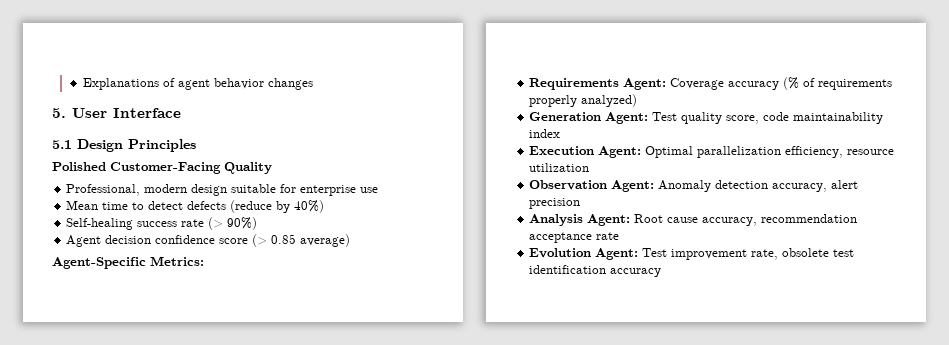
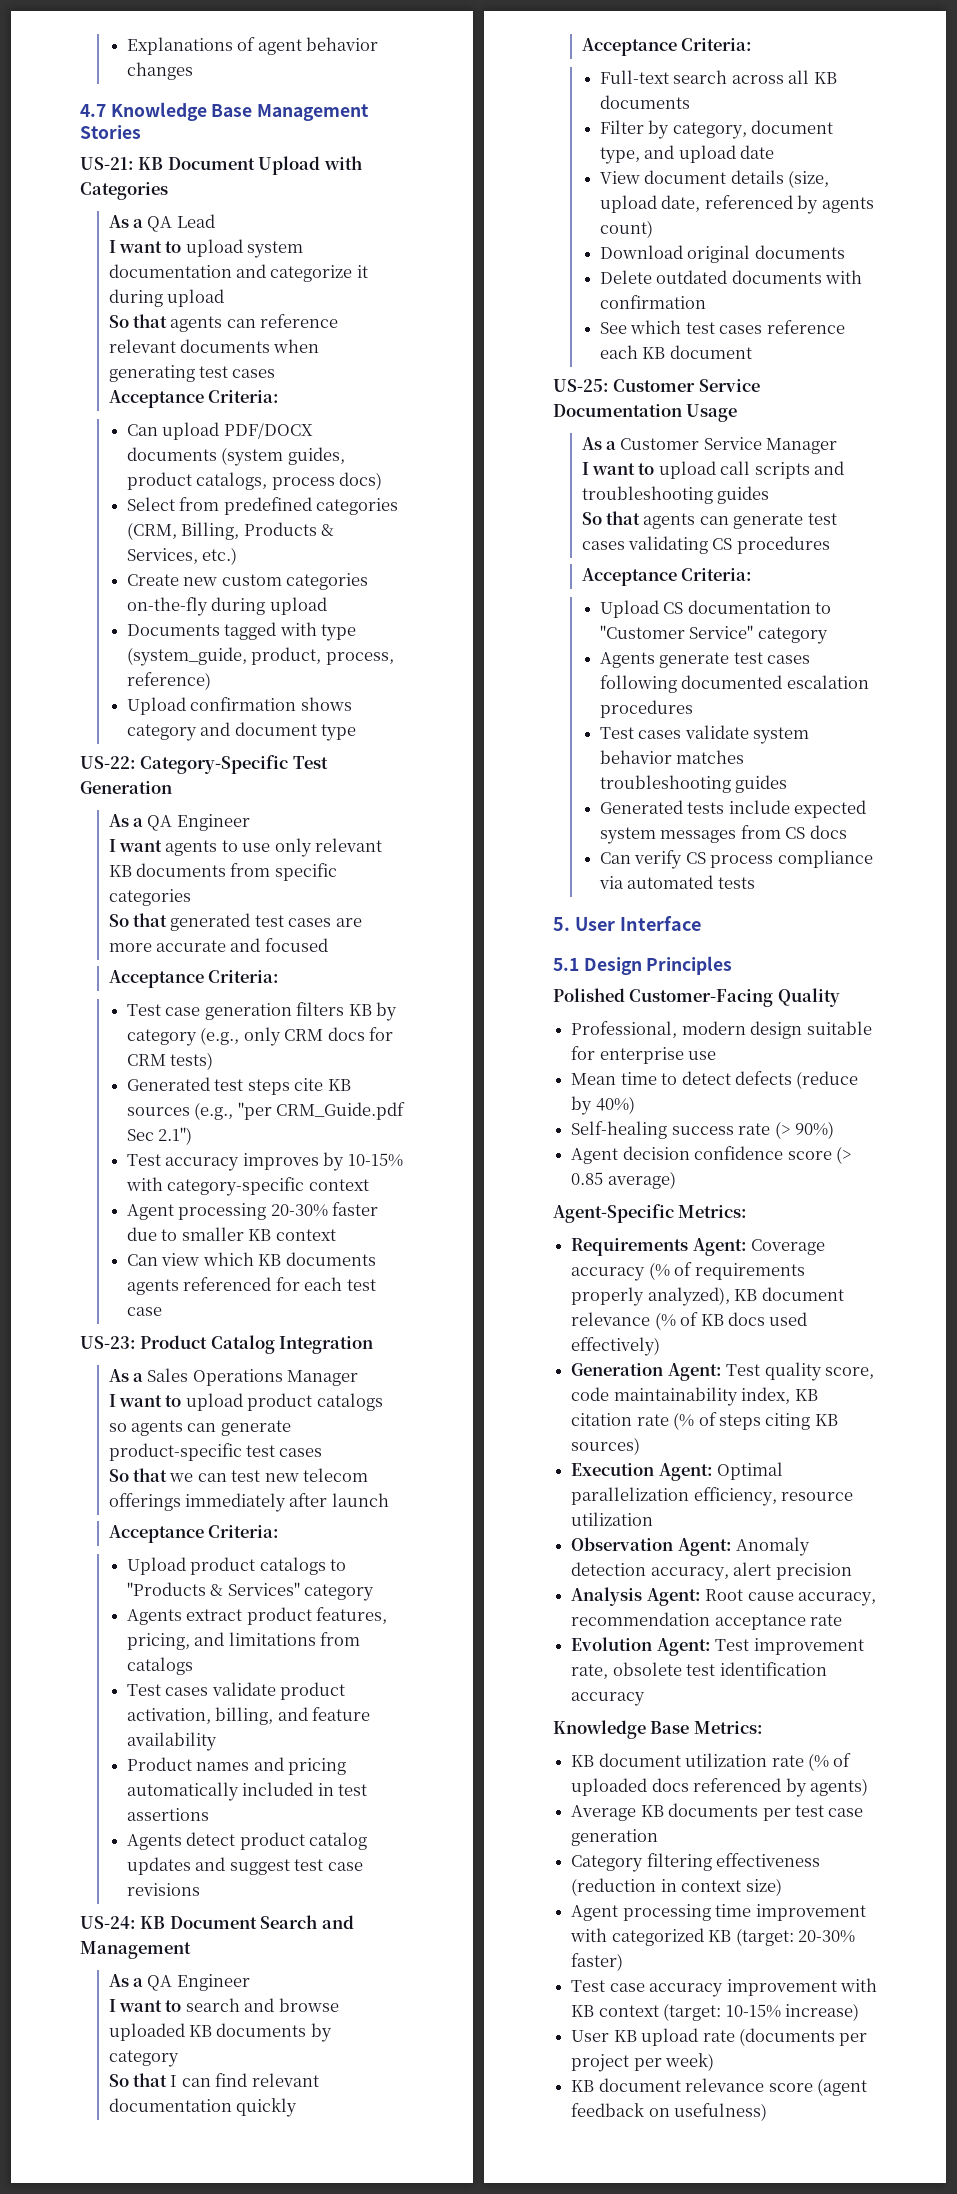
+ 4.7 Knowledge Base Management Stories
+ US-21: KB Document Upload with Categories
+ As a QA Lead
+ I want to upload system documentation and categorize it during upload
+ So that agents can reference relevant documents when generating test cases
+ Acceptance Criteria:
+ Can upload PDF/DOCX documents (system guides, product catalogs, process docs)
+ Select from predefined categories (CRM, Billing, Products & Services, etc.)
+ Create new custom categories on-the-fly during upload
+ Documents tagged with type (system_guide, product, process, reference)
+ Upload confirmation shows category and document type
+ US-22: Category-Specific Test Generation
+ As a QA Engineer
+ I want agents to use only relevant KB documents from specific categories
+ So that generated test cases are more accurate and focused
+ Acceptance Criteria:
+ Test case generation filters KB by category (e.g., only CRM docs for CRM tests)
+ Generated test steps cite KB sources (e.g., "per CRM_Guide.pdf Sec 2.1")
+ Test accuracy improves by 10-15% with category-specific context
+ Agent processing 20-30% faster due to smaller KB context
+ Can view which KB documents agents referenced for each test case
+ US-23: Product Catalog Integration
+ As a Sales Operations Manager
+ I want to upload product catalogs so agents can generate product-specific test cases
+ So that we can test new telecom offerings immediately after launch
+ Acceptance Criteria:
+ Upload product catalogs to "Products & Services" category
+ Agents extract product features, pricing, and limitations from catalogs
+ Test cases validate product activation, billing, and feature availability
+ Product names and pricing automatically included in test assertions
+ Agents detect product catalog updates and suggest test case revisions
+ US-24: KB Document Search and Management
+ As a QA Engineer
+ I want to search and browse uploaded KB documents by category
+ So that I can find relevant documentation quickly
+ Acceptance Criteria:
+ Full-text search across all KB documents
+ Filter by category, document type, and upload date
+ View document details (size, upload date, referenced by agents count)
+ Download original documents
+ Delete outdated documents with confirmation
+ See which test cases reference each KB document
+ US-25: Customer Service Documentation Usage
+ As a Customer Service Manager
+ I want to upload call scripts and troubleshooting guides
+ So that agents can generate test cases validating CS procedures
+ Acceptance Criteria:
+ Upload CS documentation to "Customer Service" category
+ Agents generate test cases following documented escalation procedures
+ Test cases validate system behavior matches troubleshooting guides
+ Generated tests include expected system messages from CS docs
+ Can verify CS process compliance via automated tests
- Requirements Agent: Coverage accuracy (% of requirements properly analyzed)
+ Requirements Agent: Coverage accuracy (% of requirements properly analyzed), KB document relevance (% of KB docs used effectively)
- Generation Agent: Test quality score, code maintainability index
+ Generation Agent: Test quality score, code maintainability index, KB citation rate (% of steps citing KB sources)
+ Knowledge Base Metrics:
+ KB document utilization rate (% of uploaded docs referenced by agents)
+ Average KB documents per test case generation
+ Category filtering effectiveness (reduction in context size)
+ Agent processing time improvement with categorized KB (target: 20-30% faster)
+ Test case accuracy improvement with KB context (target: 10-15% increase)
+ User KB upload rate (documents per project per week)
+ KB document relevance score (agent feedback on usefulness)

